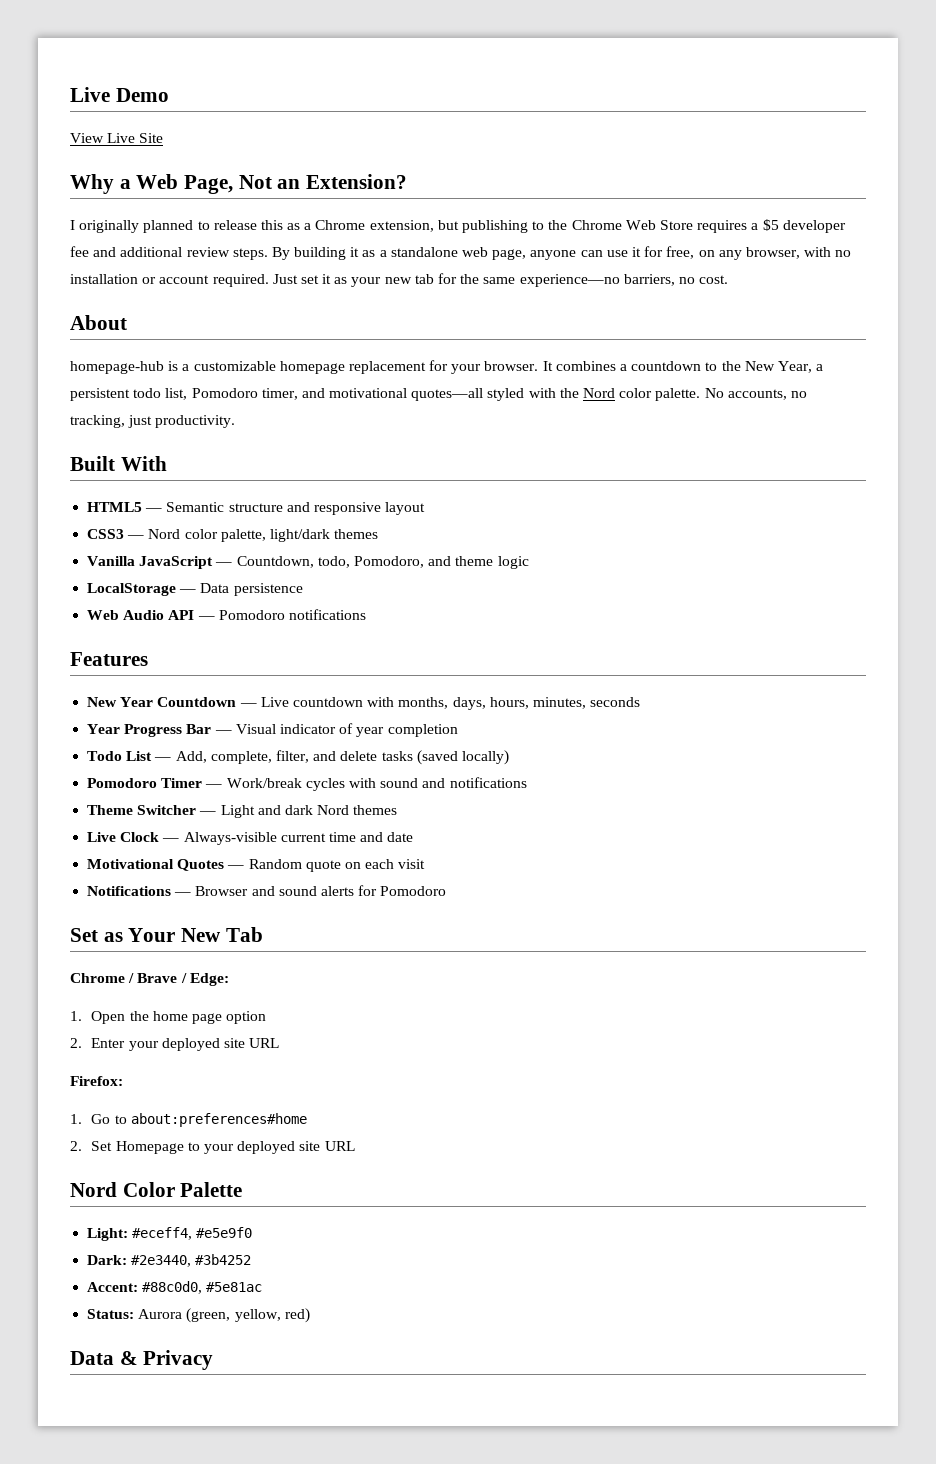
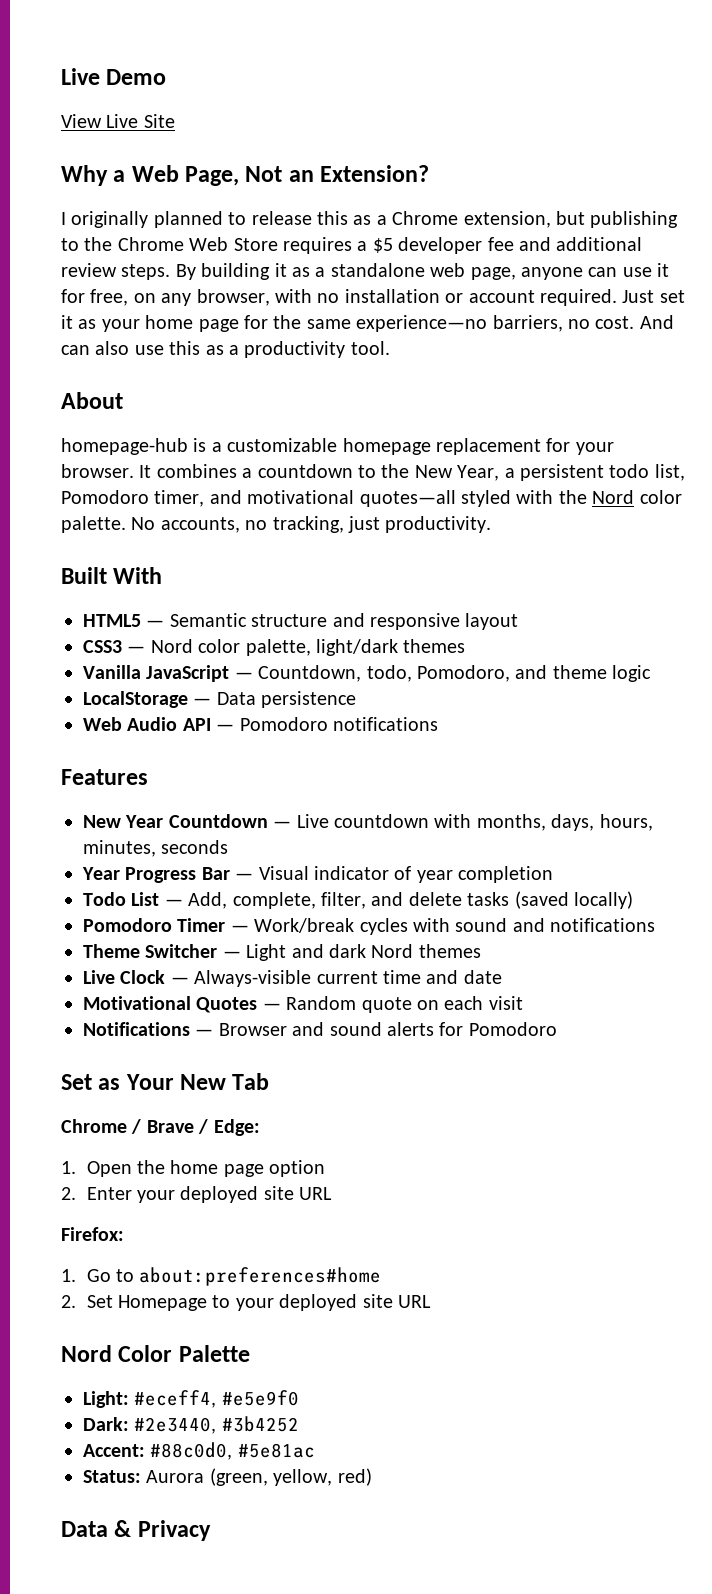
- Just set it as your new tab for the same experience—no barriers, no cost.
+ Just set it as your home page for the same experience—no barriers, no cost. And can also use this as a productivity tool.

